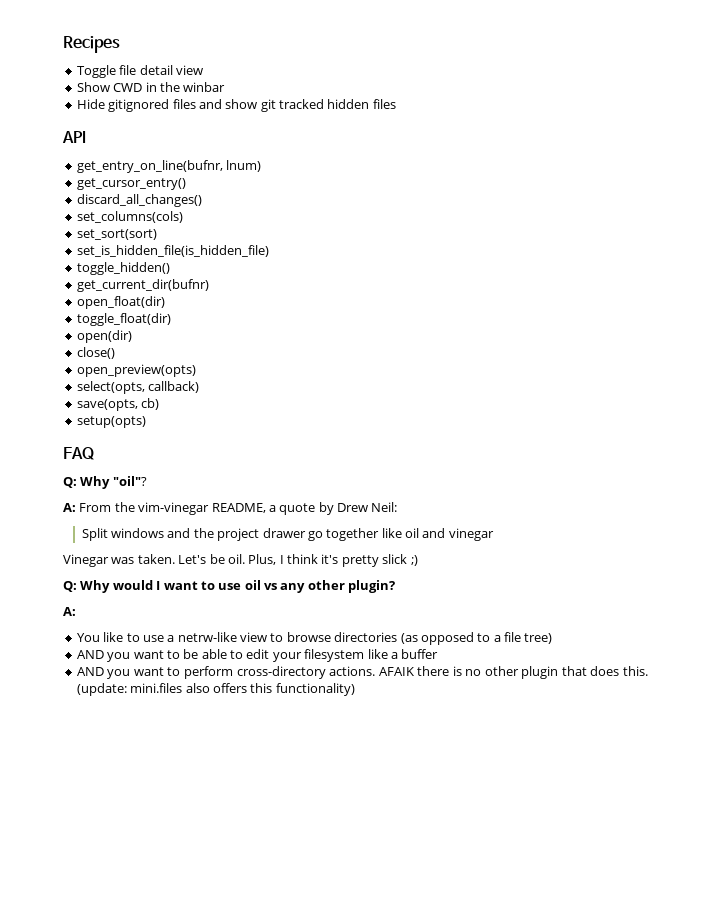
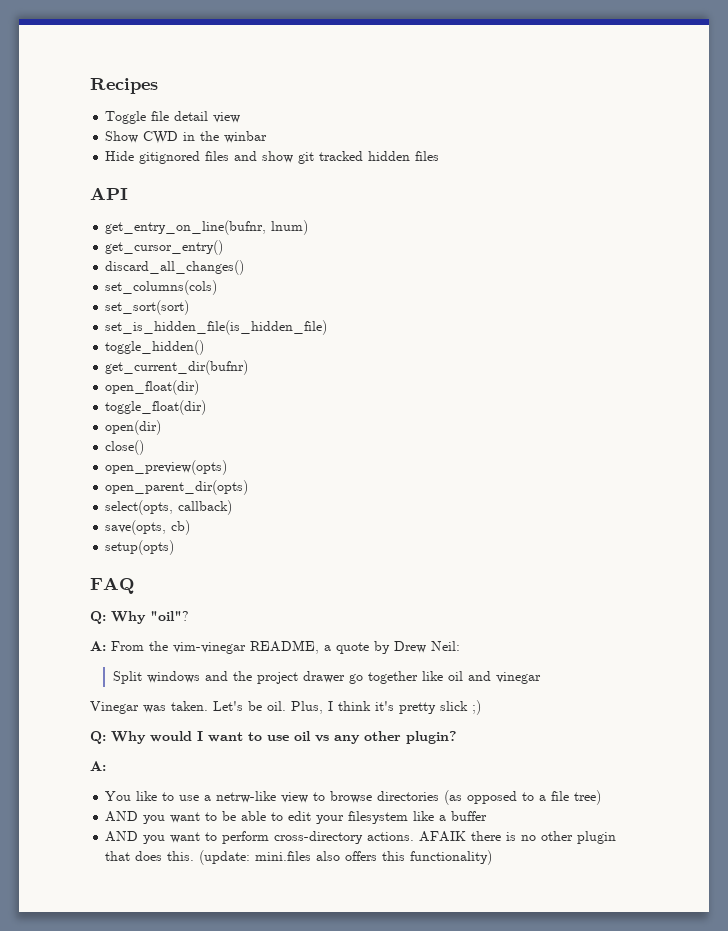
+ open_parent_dir(opts)

